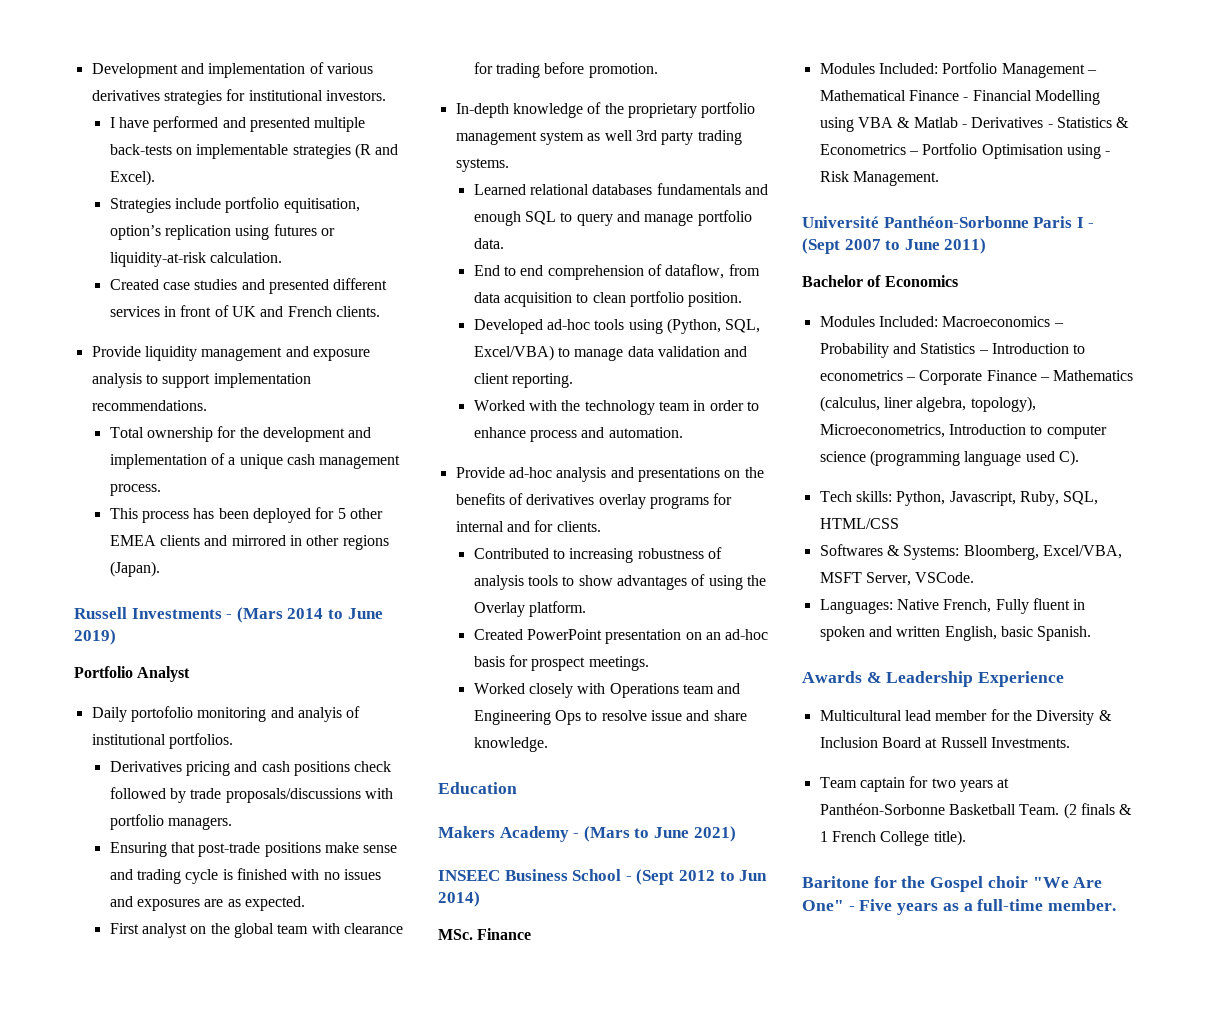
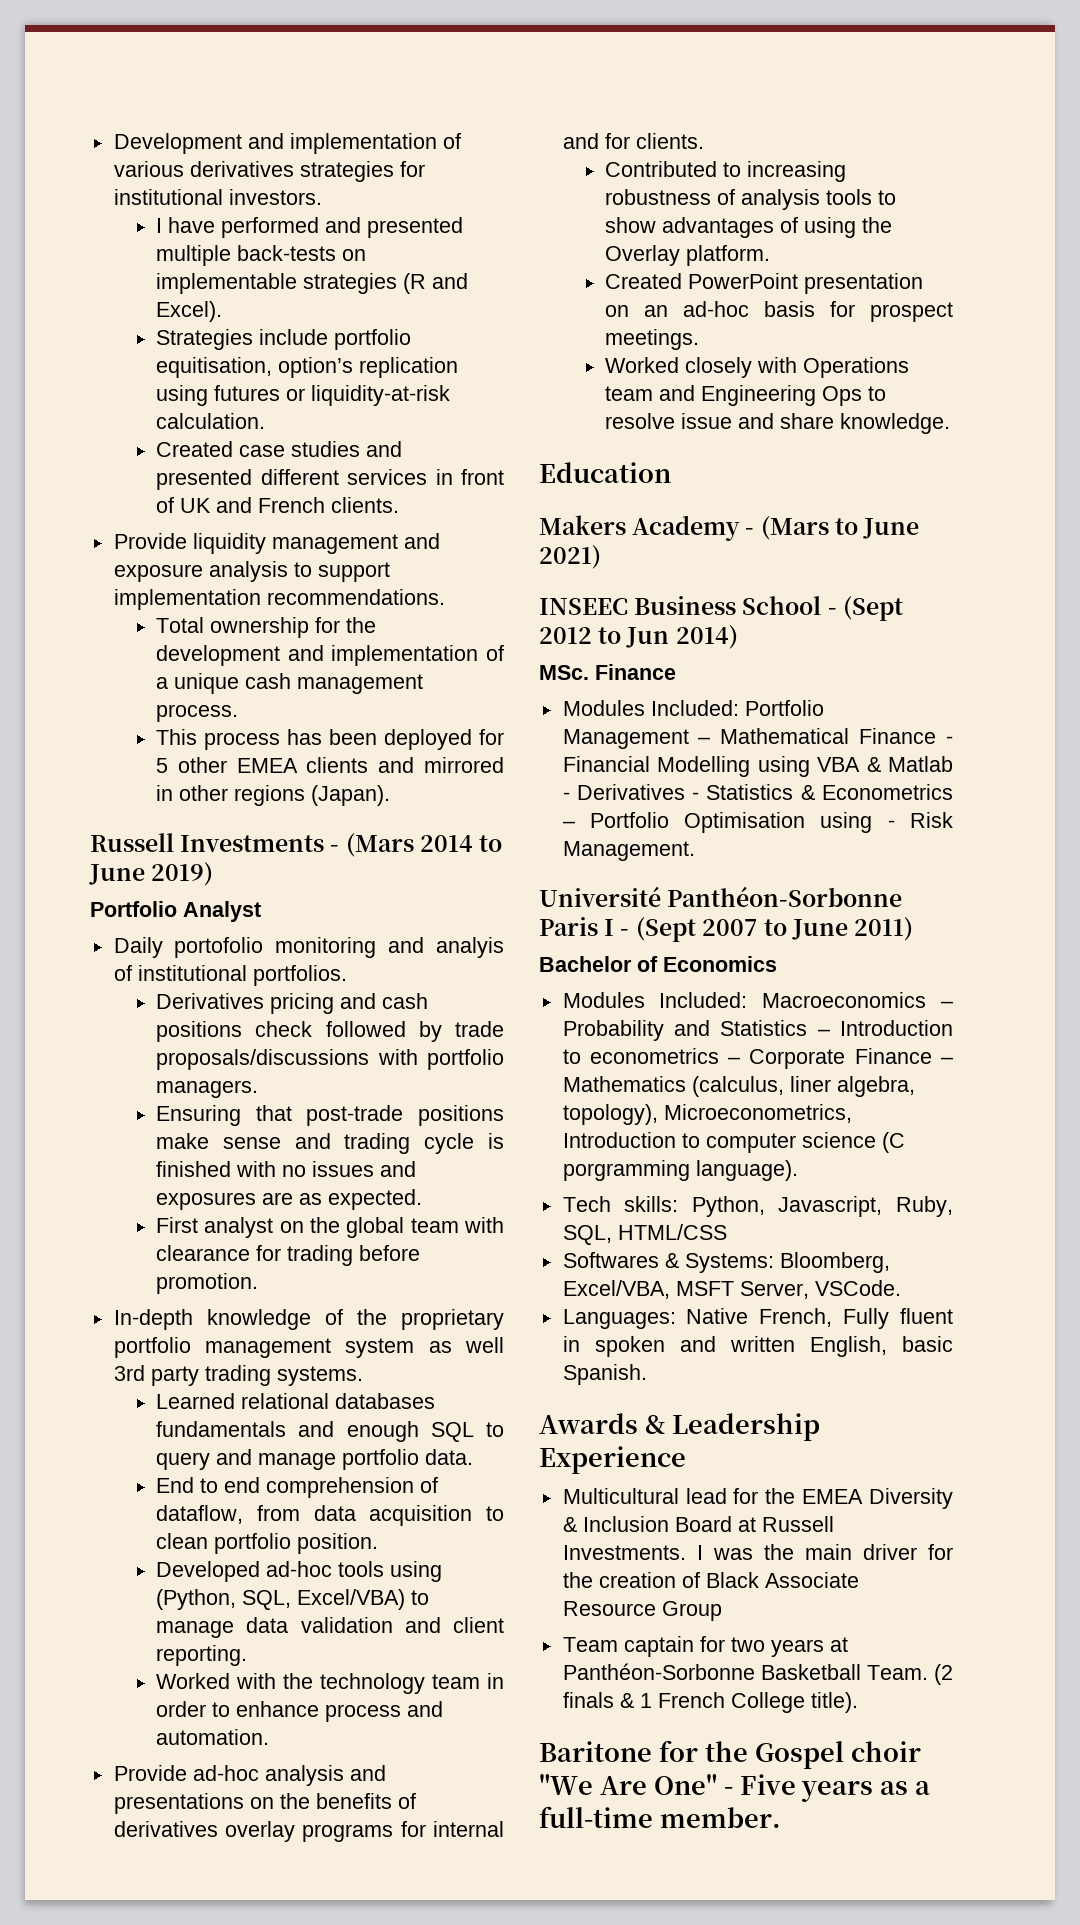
- Modules Included: Macroeconomics – Probability and Statistics – Introduction to econometrics – Corporate Finance – Mathematics (calculus, liner algebra, topology), Microeconometrics, Introduction to computer science (programming language used C).
+ Modules Included: Macroeconomics – Probability and Statistics – Introduction to econometrics – Corporate Finance – Mathematics (calculus, liner algebra, topology), Microeconometrics, Introduction to computer science (C porgramming language).
- Multicultural lead member for the Diversity & Inclusion Board at Russell Investments.
+ Multicultural lead for the EMEA Diversity & Inclusion Board at Russell Investments. I was the main driver for the creation of Black Associate Resource Group

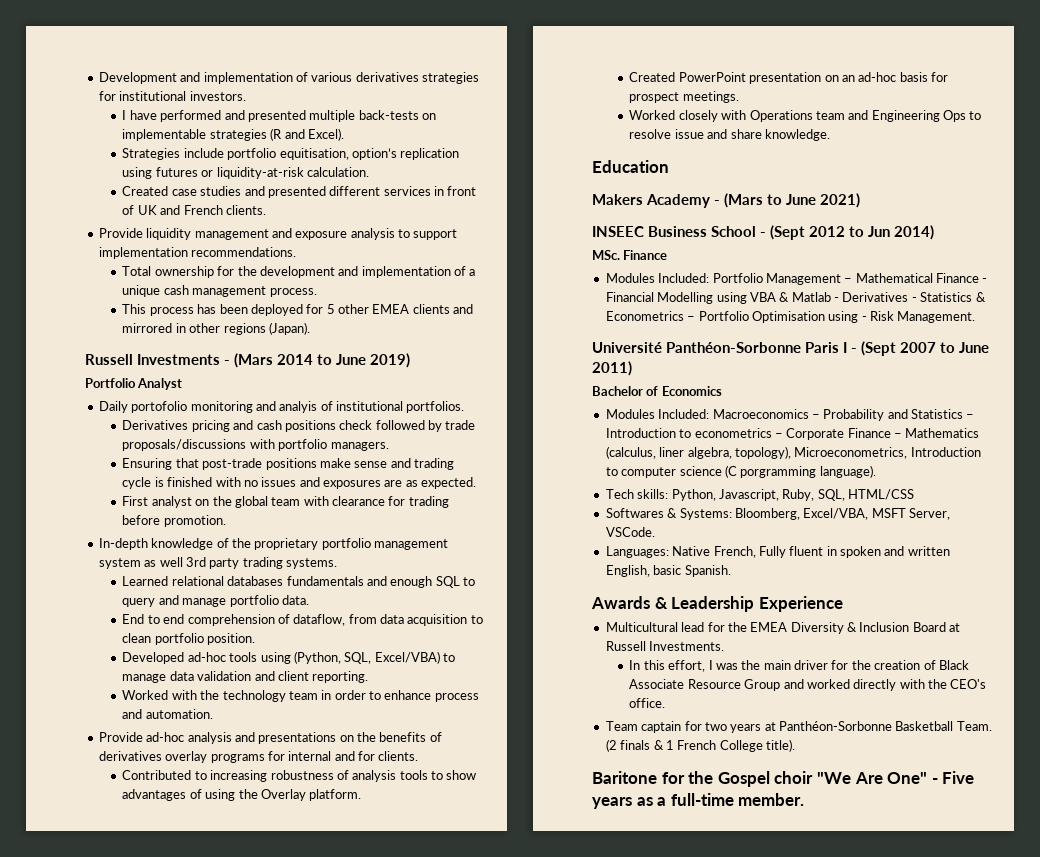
- Multicultural lead for the EMEA Diversity & Inclusion Board at Russell Investments. I was the main driver for the creation of Black Associate Resource Group
+ Multicultural lead for the EMEA Diversity & Inclusion Board at Russell Investments.
+ In this effort, I was the main driver for the creation of Black Associate Resource Group and worked directly with the CEO's office.

